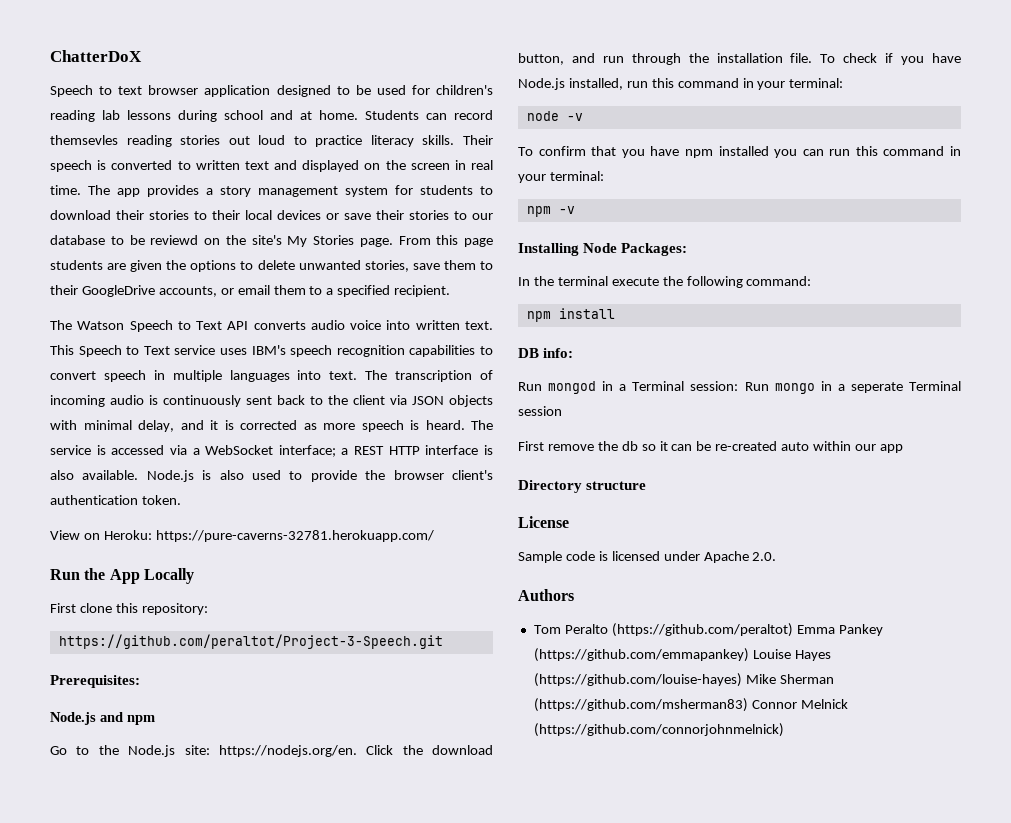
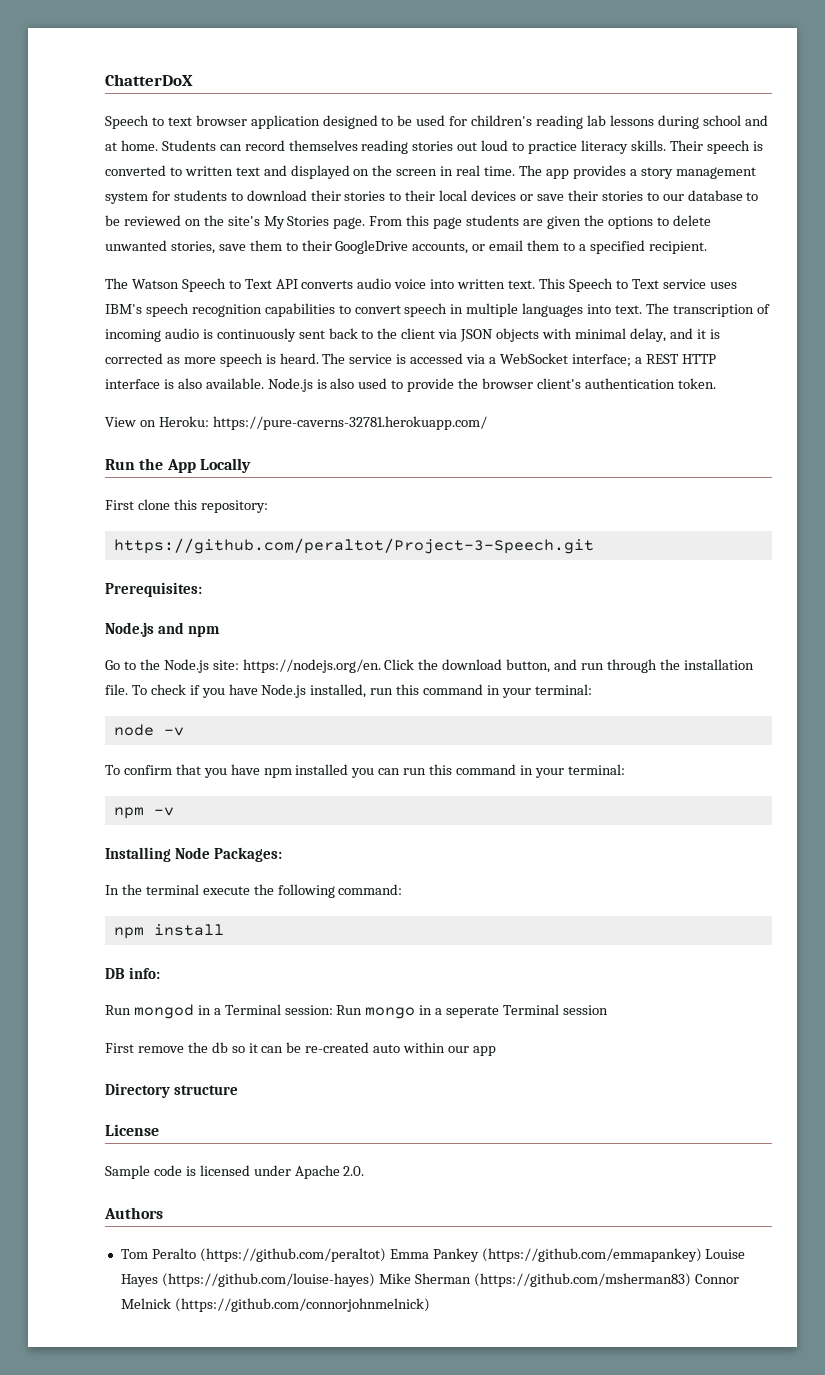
- Students can record themsevles reading stories out loud to practice literacy skills.
+ Students can record themselves reading stories out loud to practice literacy skills.
- The app provides a story management system for students to download their stories to their local devices or save their stories to our database to be reviewd on the site's My Stories page.
+ The app provides a story management system for students to download their stories to their local devices or save their stories to our database to be reviewed on the site's My Stories page.

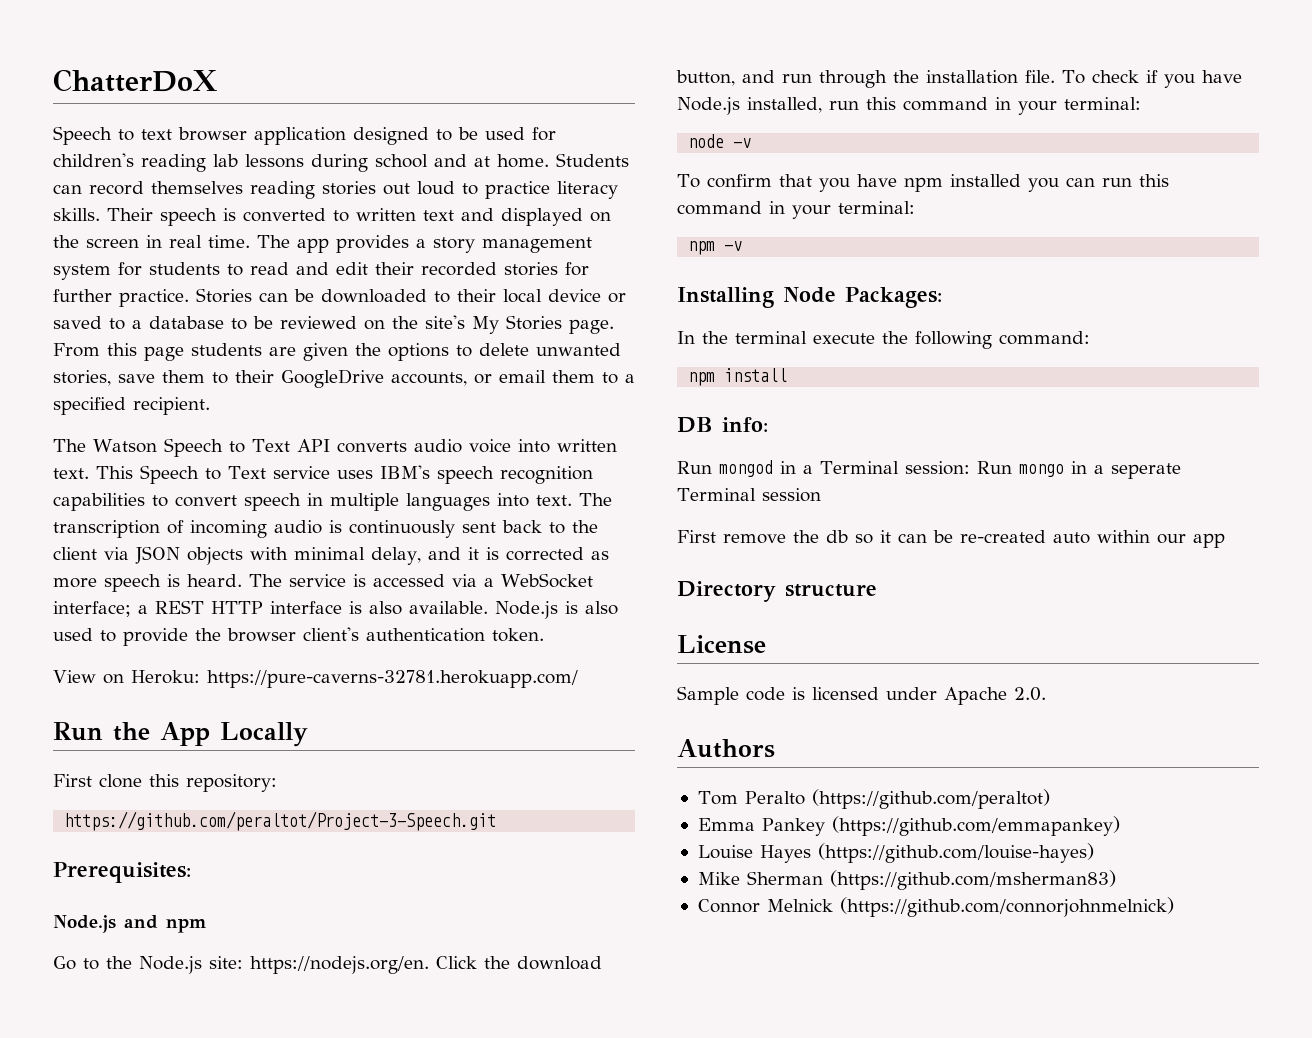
- The app provides a story management system for students to download their stories to their local devices or save their stories to our database to be reviewed on the site's My Stories page.
+ The app provides a story management system for students to read and edit their recorded stories for further practice. Stories can be downloaded to their local device or saved to a database to be reviewed on the site's My Stories page.
- Tom Peralto (https://github.com/peraltot) Emma Pankey (https://github.com/emmapankey) Louise Hayes (https://github.com/louise-hayes) Mike Sherman (https://github.com/msherman83) Connor Melnick (https://github.com/connorjohnmelnick)
+ Tom Peralto (https://github.com/peraltot)
+ Emma Pankey (https://github.com/emmapankey)
+ Louise Hayes (https://github.com/louise-hayes)
+ Mike Sherman (https://github.com/msherman83)
+ Connor Melnick (https://github.com/connorjohnmelnick)

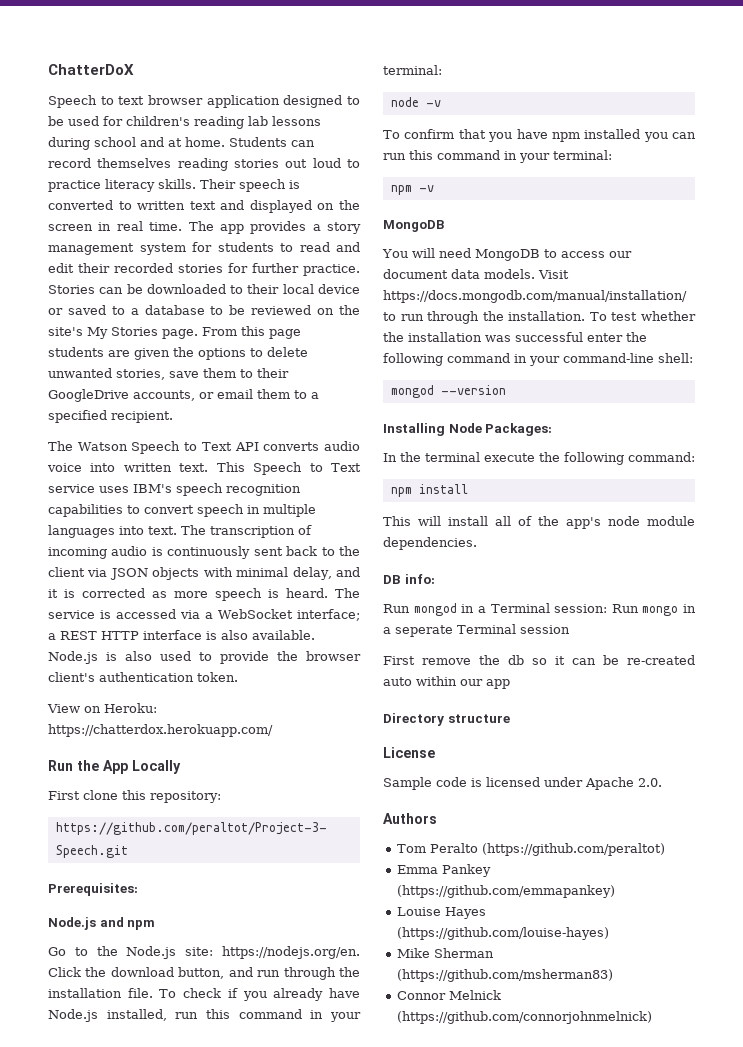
- View on Heroku: https://pure-caverns-32781.herokuapp.com/
+ View on Heroku: https://chatterdox.herokuapp.com/
- To check if you have Node.js installed, run this command in your terminal:
+ To check if you already have Node.js installed, run this command in your terminal:
  npm -v
+ MongoDB
+ You will need MongoDB to access our document data models. Visit https://docs.mongodb.com/manual/installation/ to run through the installation. To test whether the installation was successful enter the following command in your command-line shell:
+ mongod --version
+ This will install all of the app's node module dependencies.

